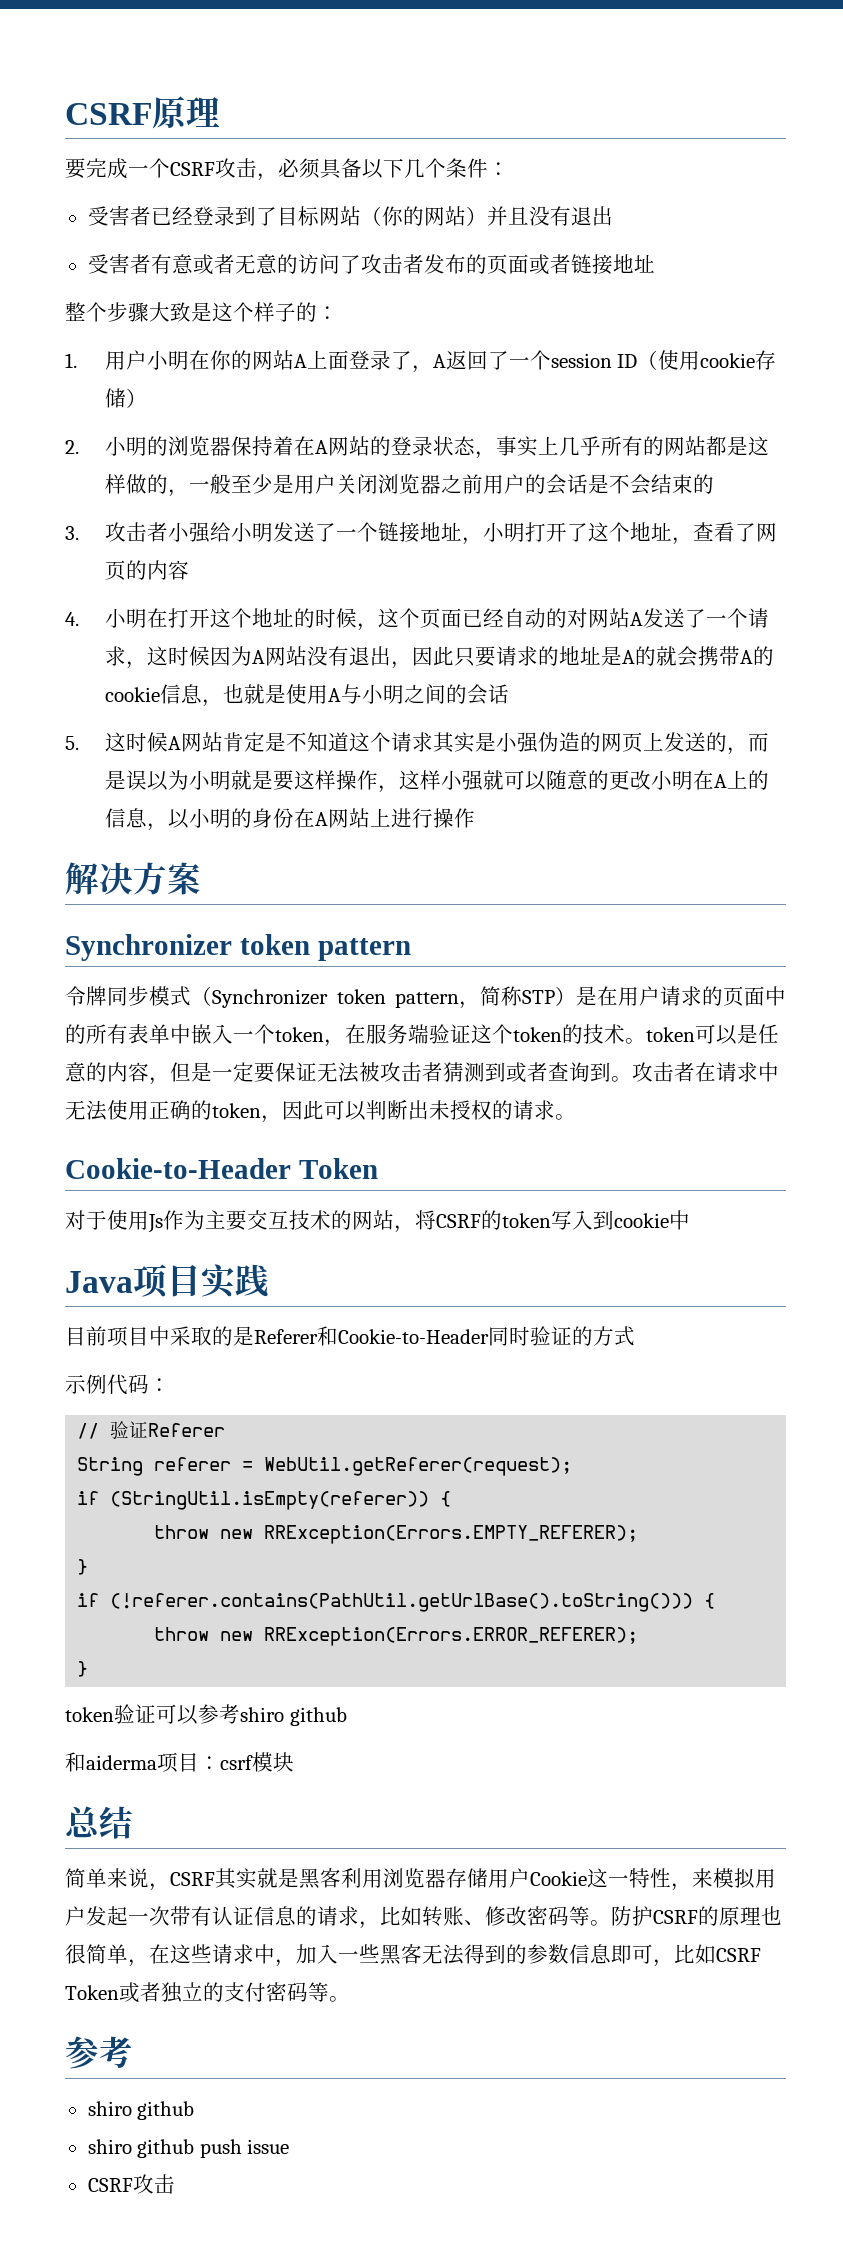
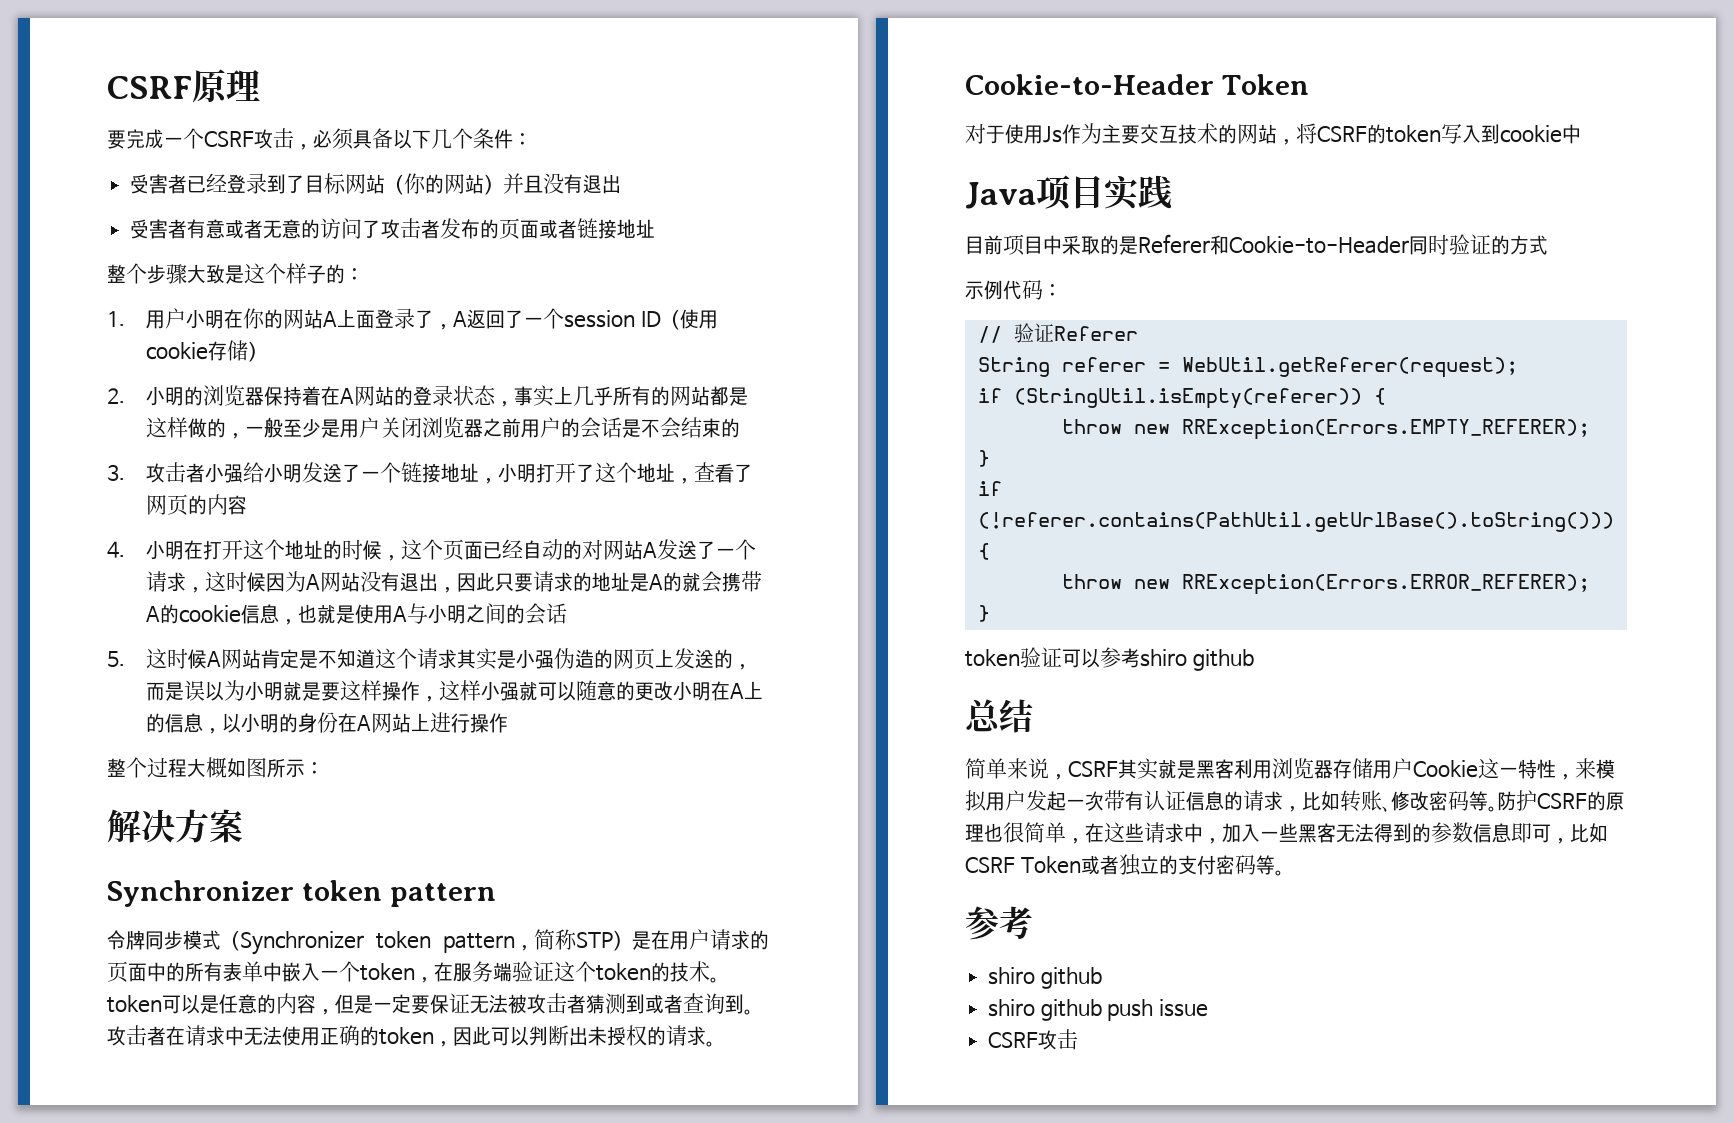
+ 整个过程大概如图所示：
- 和aiderma项目：csrf模块

